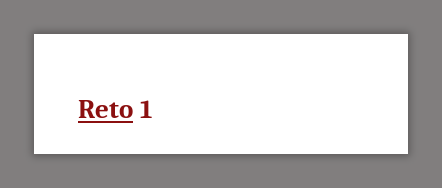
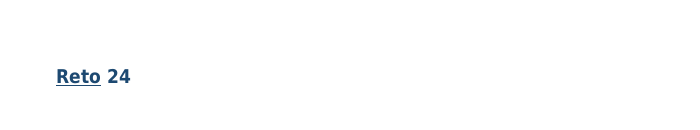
- Reto 1
+ Reto 24

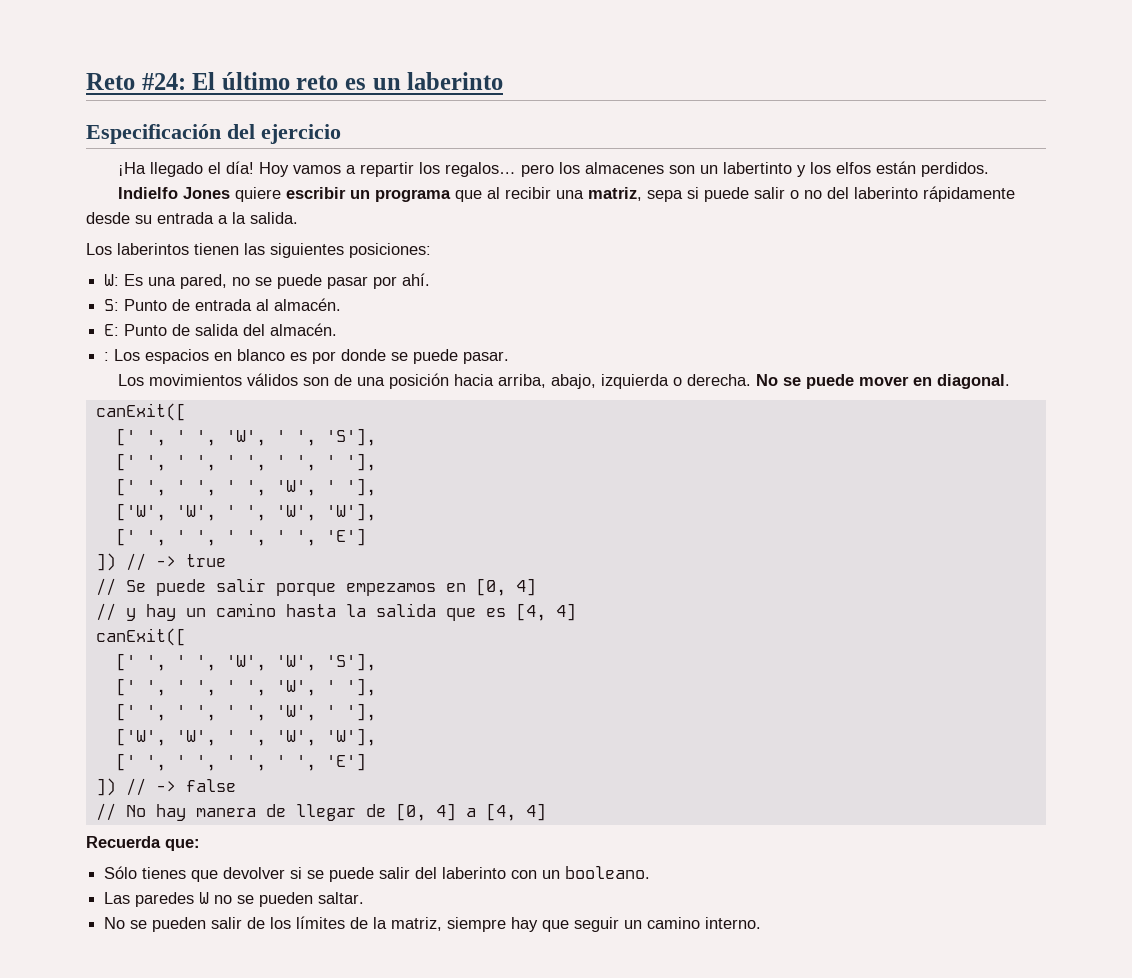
- Reto 24
+ Reto #24: El último reto es un laberinto
+ Especificación del ejercicio
+ ¡Ha llegado el día! Hoy vamos a repartir los regalos… pero los almacenes son un labertinto y los elfos están perdidos.
+ Indielfo Jones quiere escribir un programa que al recibir una matriz, sepa si puede salir o no del laberinto rápidamente desde su entrada a la salida.
+ Los laberintos tienen las siguientes posiciones:
+ W: Es una pared, no se puede pasar por ahí.
+ S: Punto de entrada al almacén.
+ E: Punto de salida del almacén.
+ : Los espacios en blanco es por donde se puede pasar.
+ Los movimientos válidos son de una posición hacia arriba, abajo, izquierda o derecha. No se puede mover en diagonal.
+ canExit([
+ [' ', ' ', 'W', ' ', 'S'],
+ [' ', ' ', ' ', ' ', ' '],
+ [' ', ' ', ' ', 'W', ' '],
+ ['W', 'W', ' ', 'W', 'W'],
+ [' ', ' ', ' ', ' ', 'E']
+ ]) // -> true
+ // Se puede salir porque empezamos en [0, 4]
+ // y hay un camino hasta la salida que es [4, 4]
+ canExit([
+ [' ', ' ', 'W', 'W', 'S'],
+ [' ', ' ', ' ', 'W', ' '],
+ [' ', ' ', ' ', 'W', ' '],
+ ['W', 'W', ' ', 'W', 'W'],
+ [' ', ' ', ' ', ' ', 'E']
+ ]) // -> false
+ // No hay manera de llegar de [0, 4] a [4, 4]
+ Recuerda que:
+ Sólo tienes que devolver si se puede salir del laberinto con un booleano.
+ Las paredes W no se pueden saltar.
+ No se pueden salir de los límites de la matriz, siempre hay que seguir un camino interno.

